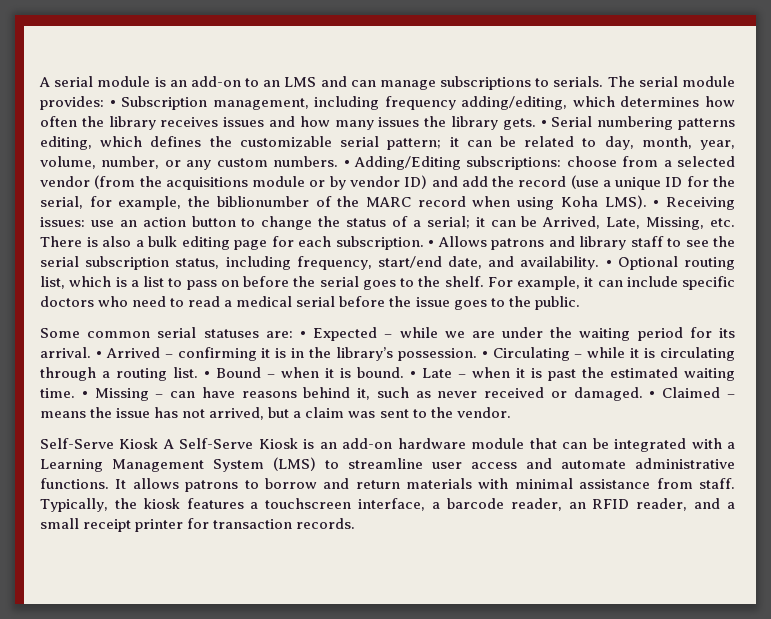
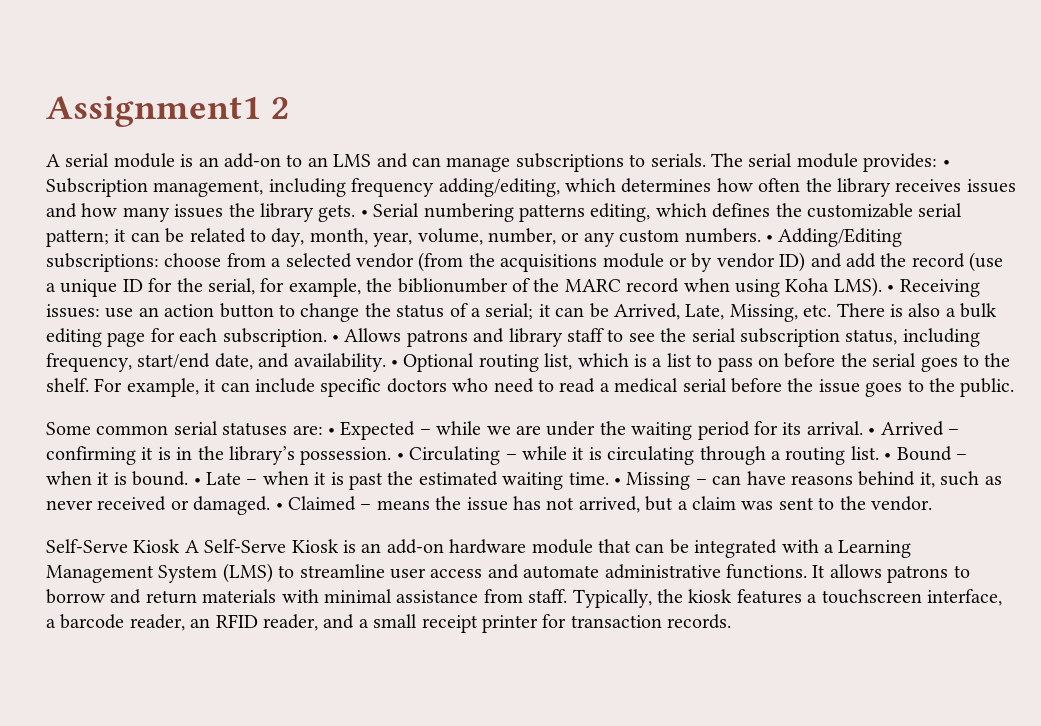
+ Assignment1 2

